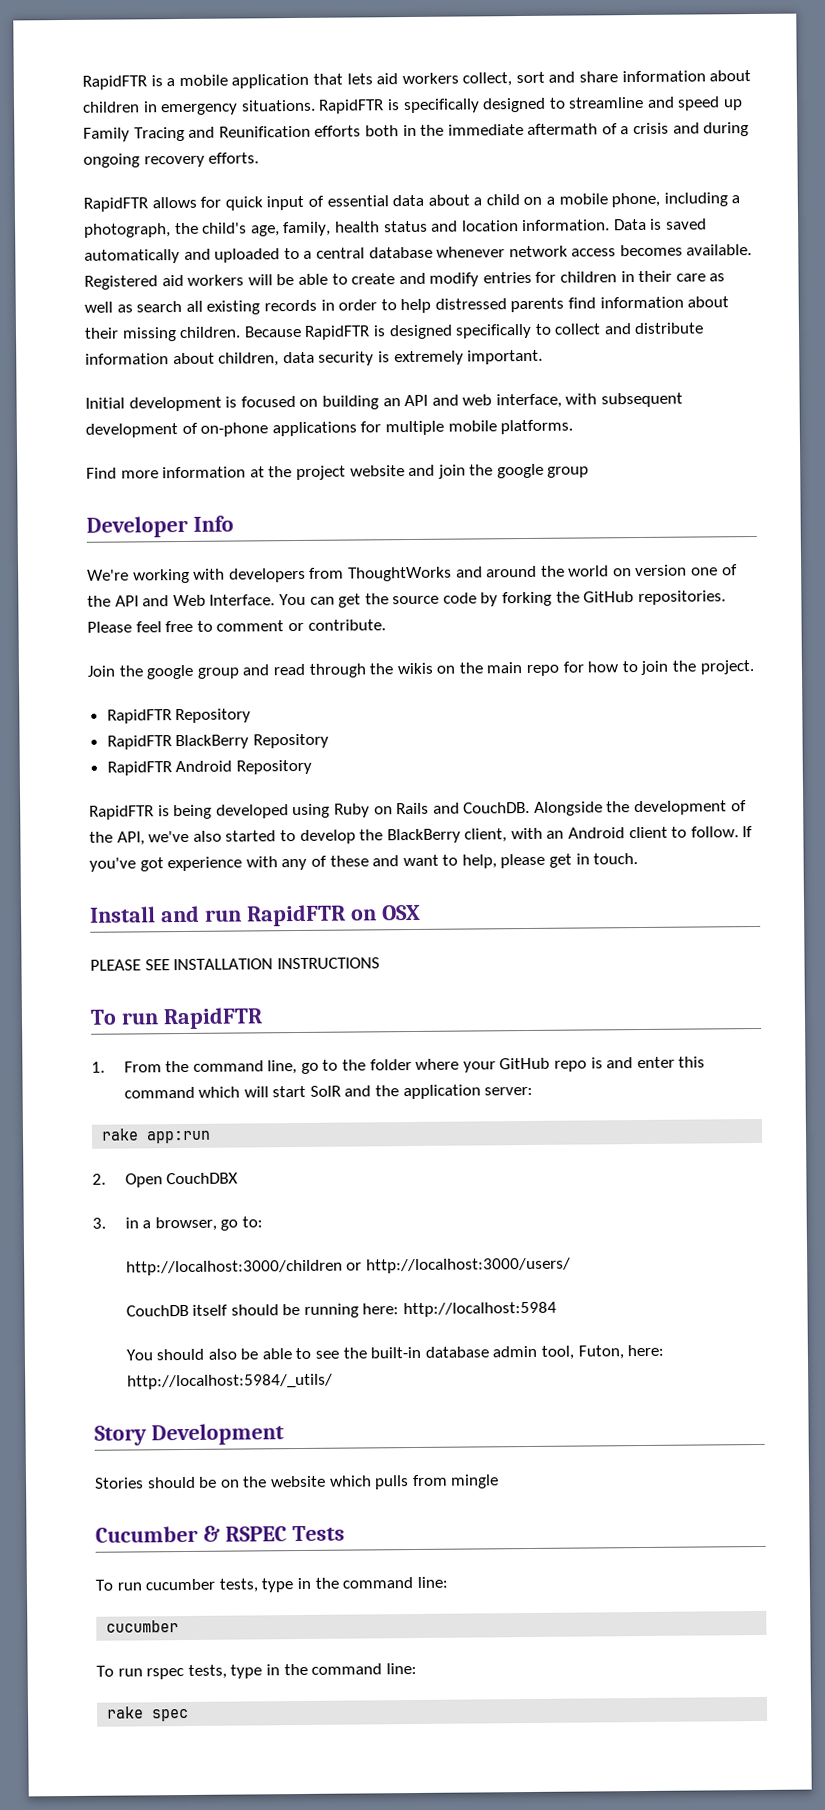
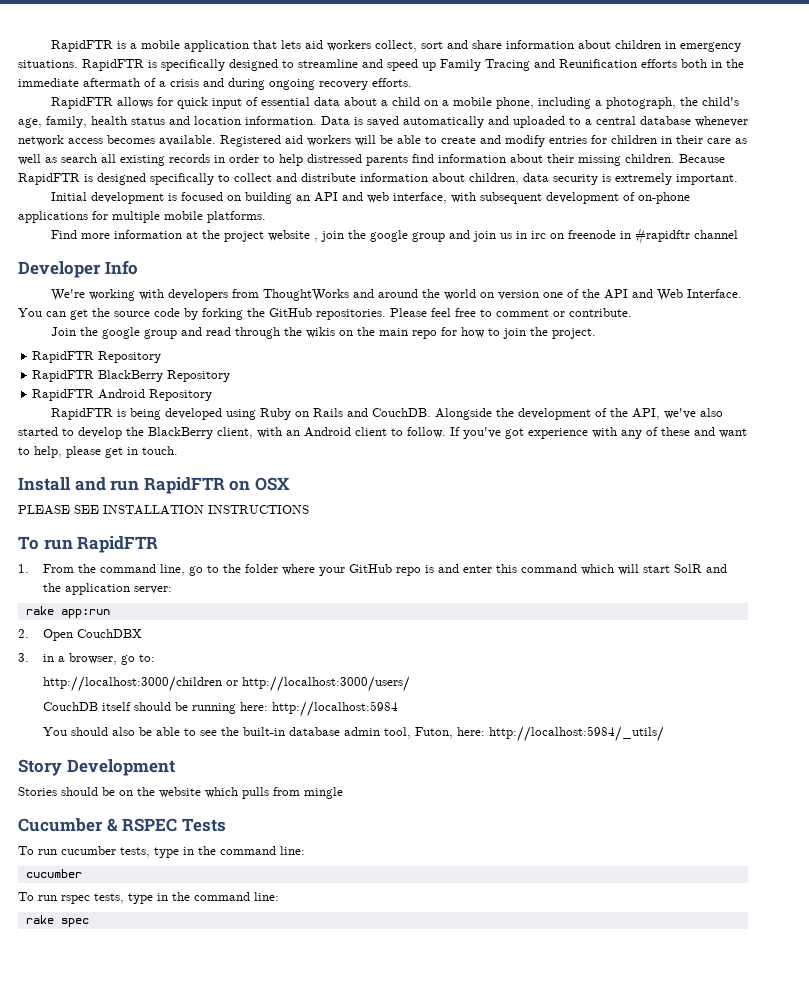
- Find more information at the project website and join the google group
+ Find more information at the project website , join the google group and join us in irc on freenode in #rapidftr channel

